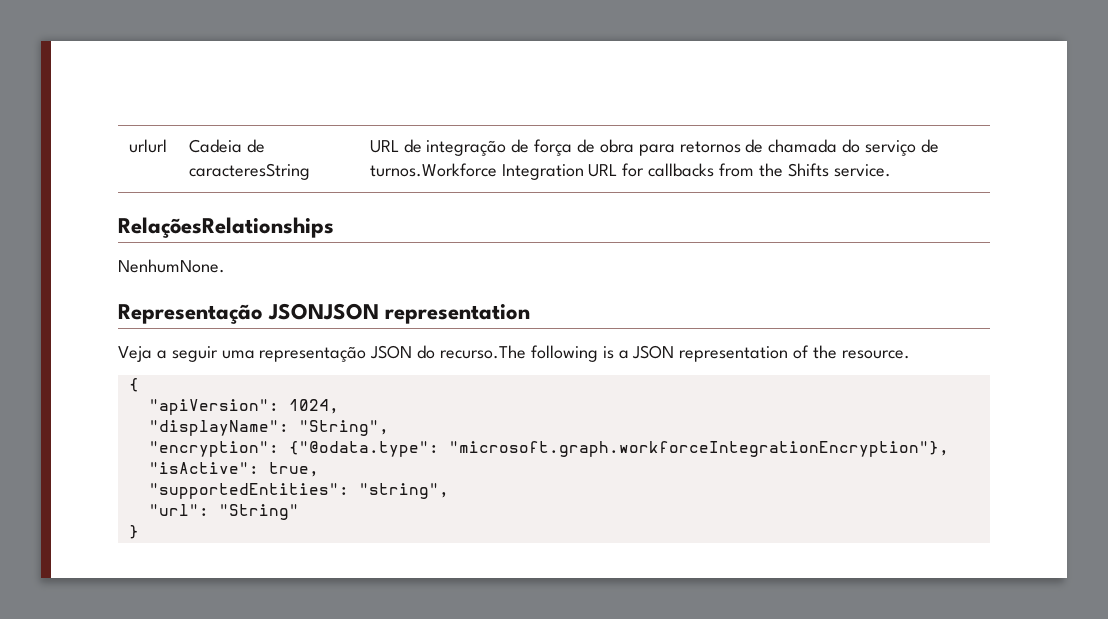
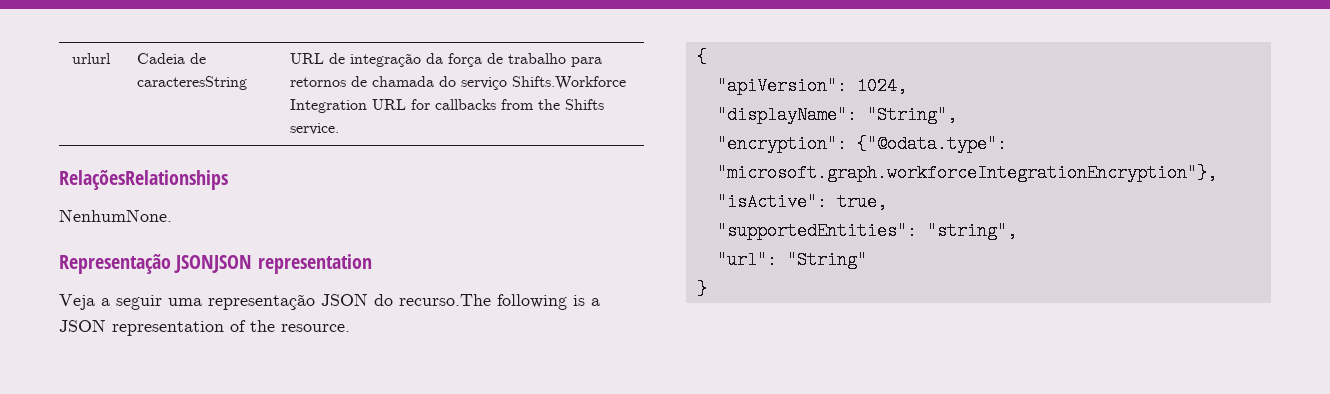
- urlurl | Cadeia de caracteresString | URL de integração de força de obra para retornos de chamada do serviço de turnos.Workforce Integration URL for callbacks from the Shifts service.
+ urlurl | Cadeia de caracteresString | URL de integração da força de trabalho para retornos de chamada do serviço Shifts.Workforce Integration URL for callbacks from the Shifts service.

